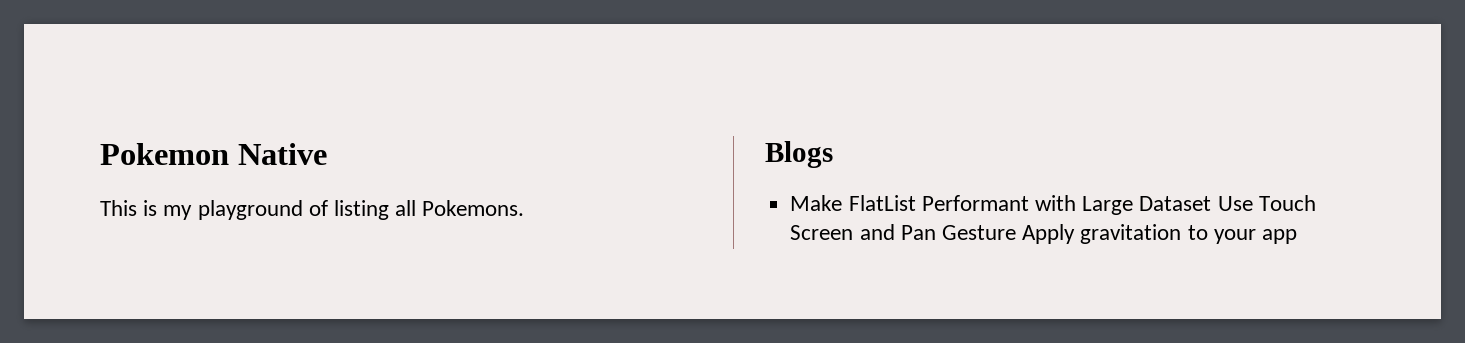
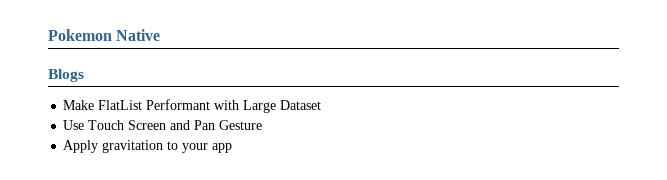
- This is my playground of listing all Pokemons.
- Make FlatList Performant with Large Dataset Use Touch Screen and Pan Gesture Apply gravitation to your app
+ Make FlatList Performant with Large Dataset
+ Use Touch Screen and Pan Gesture
+ Apply gravitation to your app

